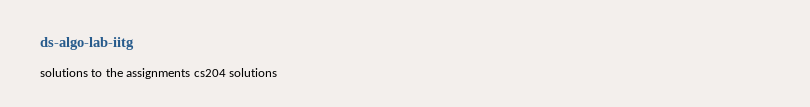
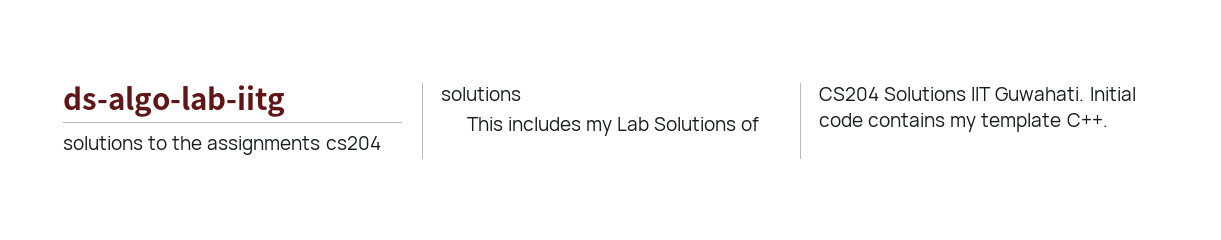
+ This includes my Lab Solutions of CS204 Solutions IIT Guwahati. Initial code contains my template C++.

